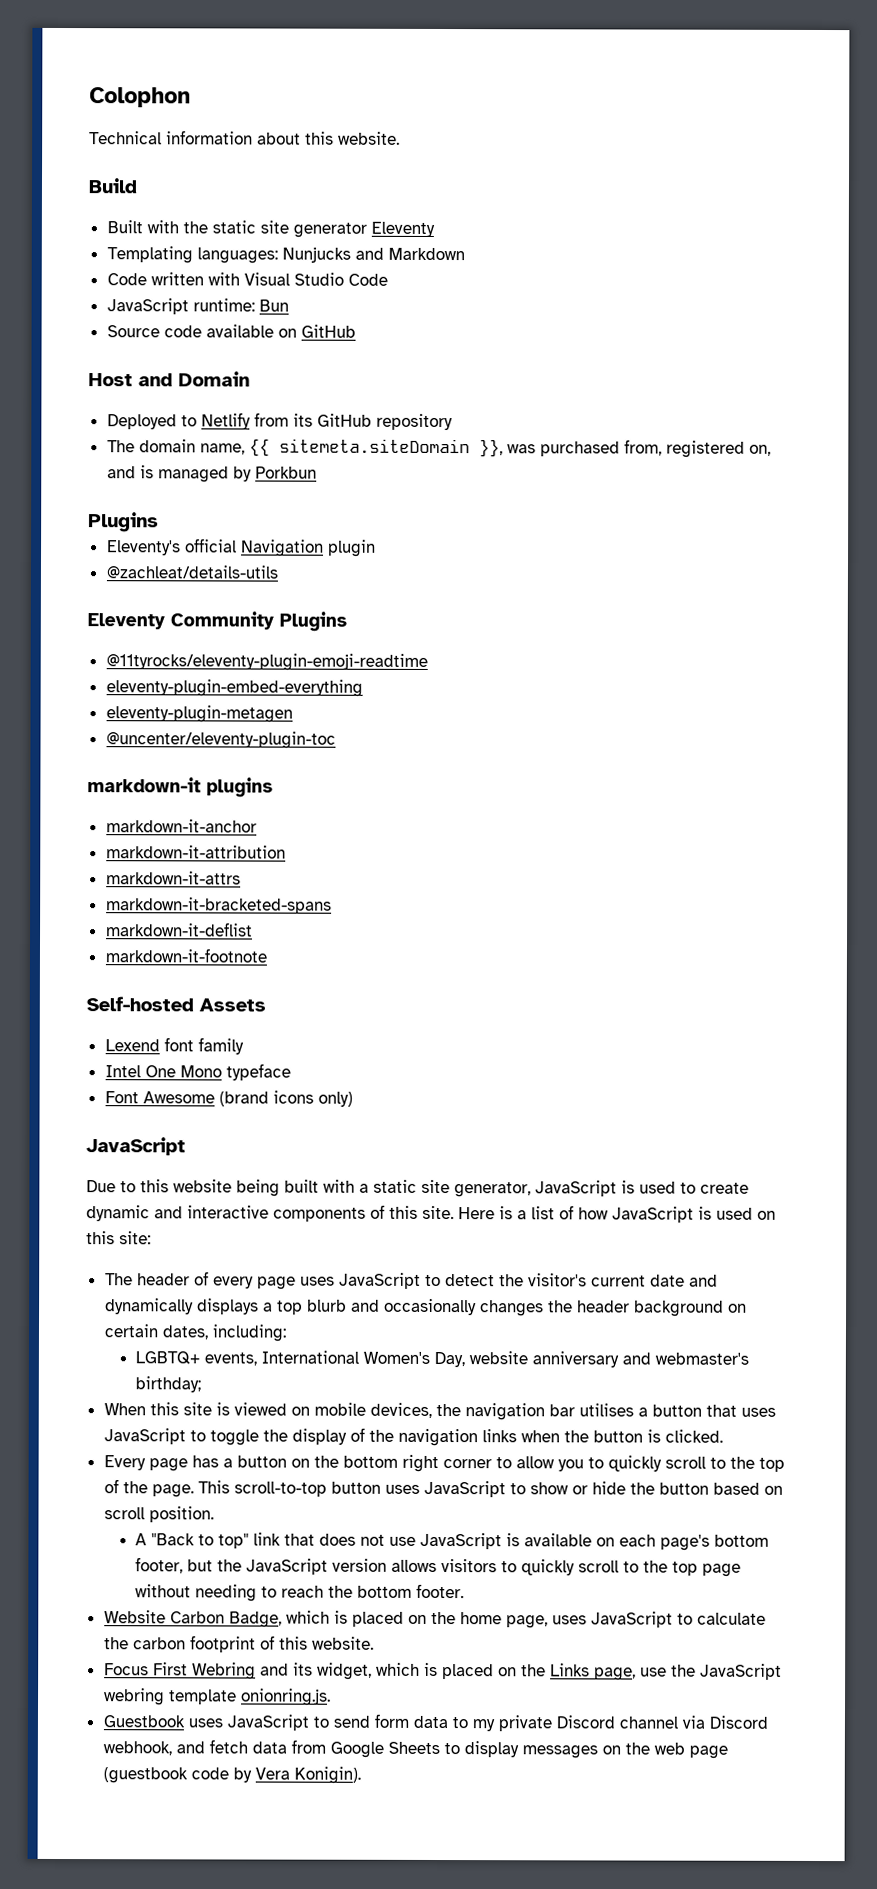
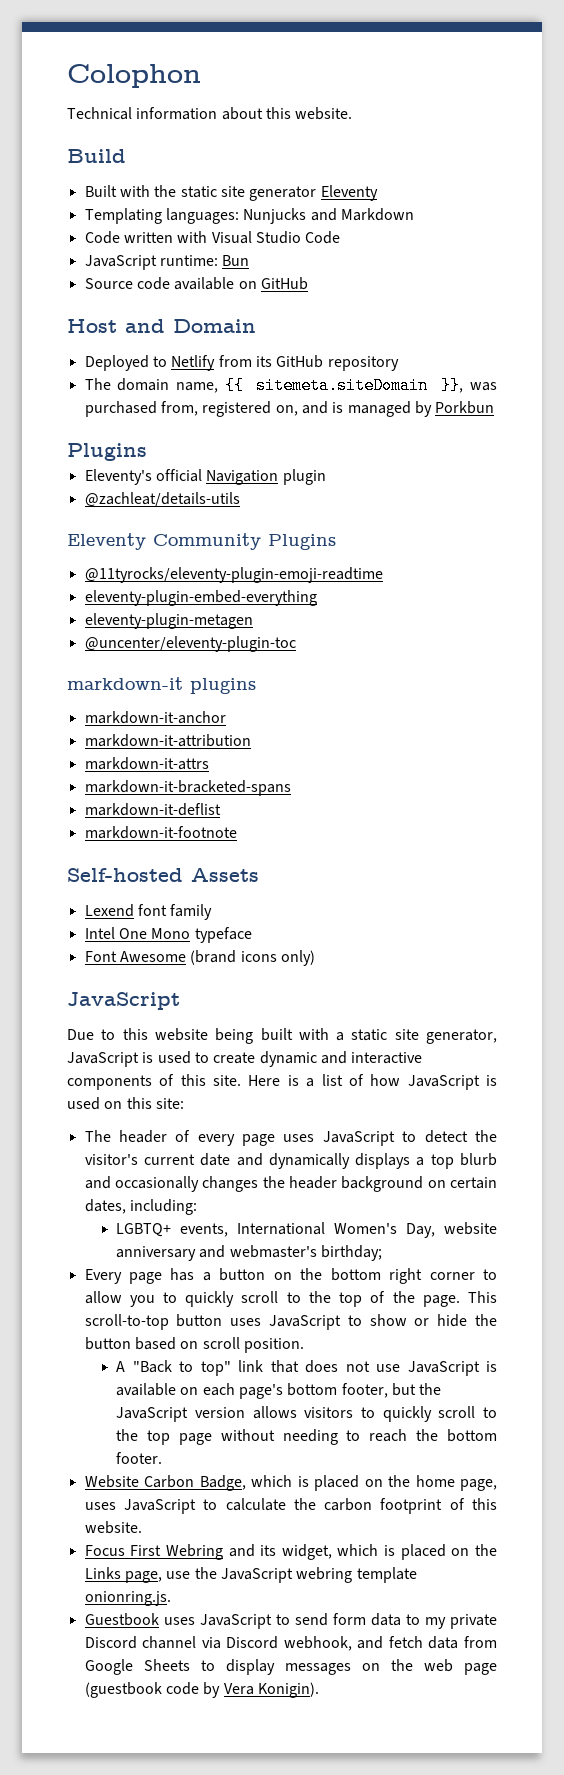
- When this site is viewed on mobile devices, the navigation bar utilises a button that uses JavaScript to toggle the display of the navigation links when the button is clicked.

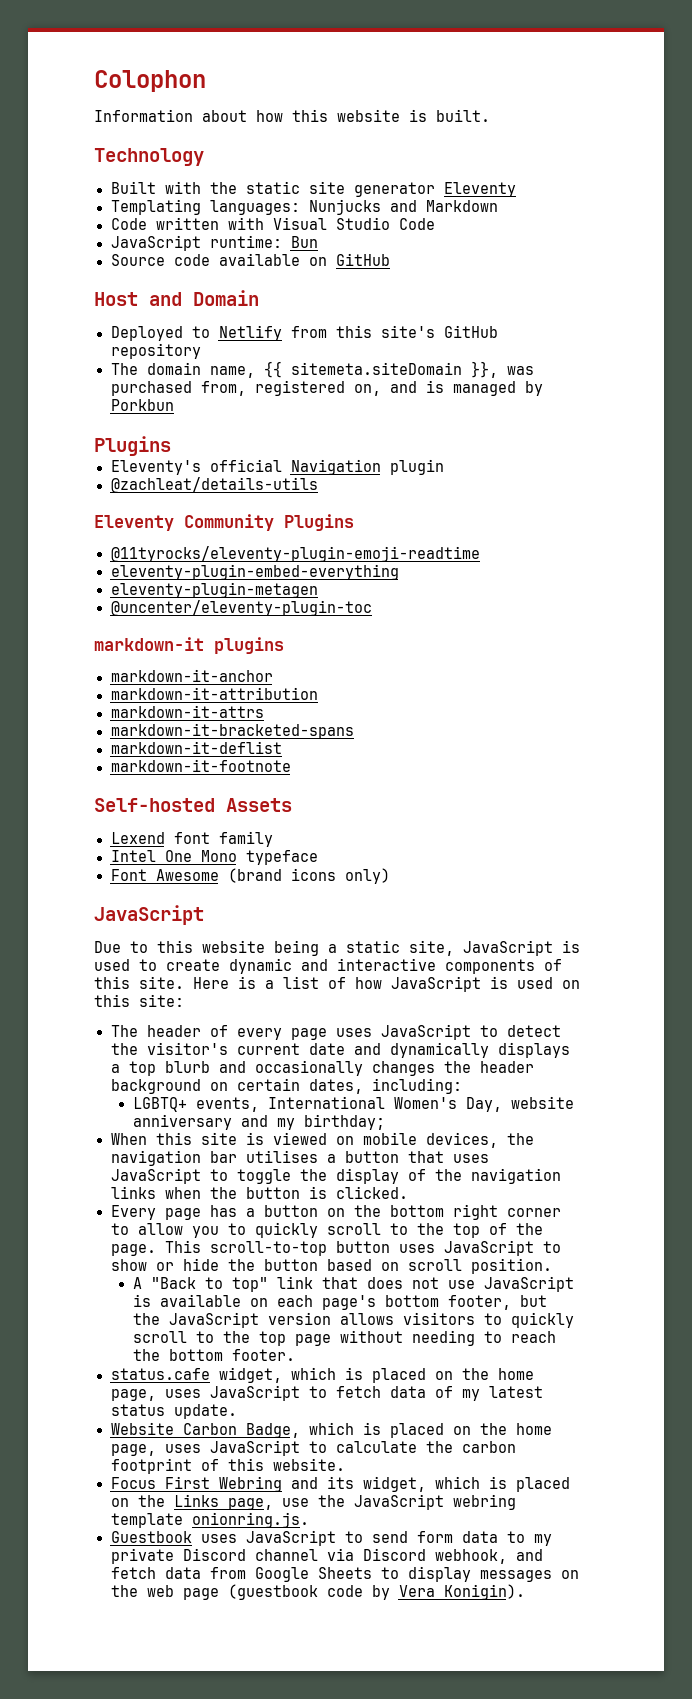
- Technical information about this website.
- Build
+ Information about how this website is built.
+ Technology
- Deployed to Netlify from its GitHub repository
+ Deployed to Netlify from this site's GitHub repository
- Due to this website being built with a static site generator, JavaScript is used to create dynamic and interactive components of this site.
+ Due to this website being a static site, JavaScript is used to create dynamic and interactive components of this site.
- LGBTQ+ events, International Women's Day, website anniversary and webmaster's birthday;
+ LGBTQ+ events, International Women's Day, website anniversary and my birthday;
+ When this site is viewed on mobile devices, the navigation bar utilises a button that uses JavaScript to toggle the display of the navigation links when the button is clicked.
+ status.cafe widget, which is placed on the home page, uses JavaScript to fetch data of my latest status update.

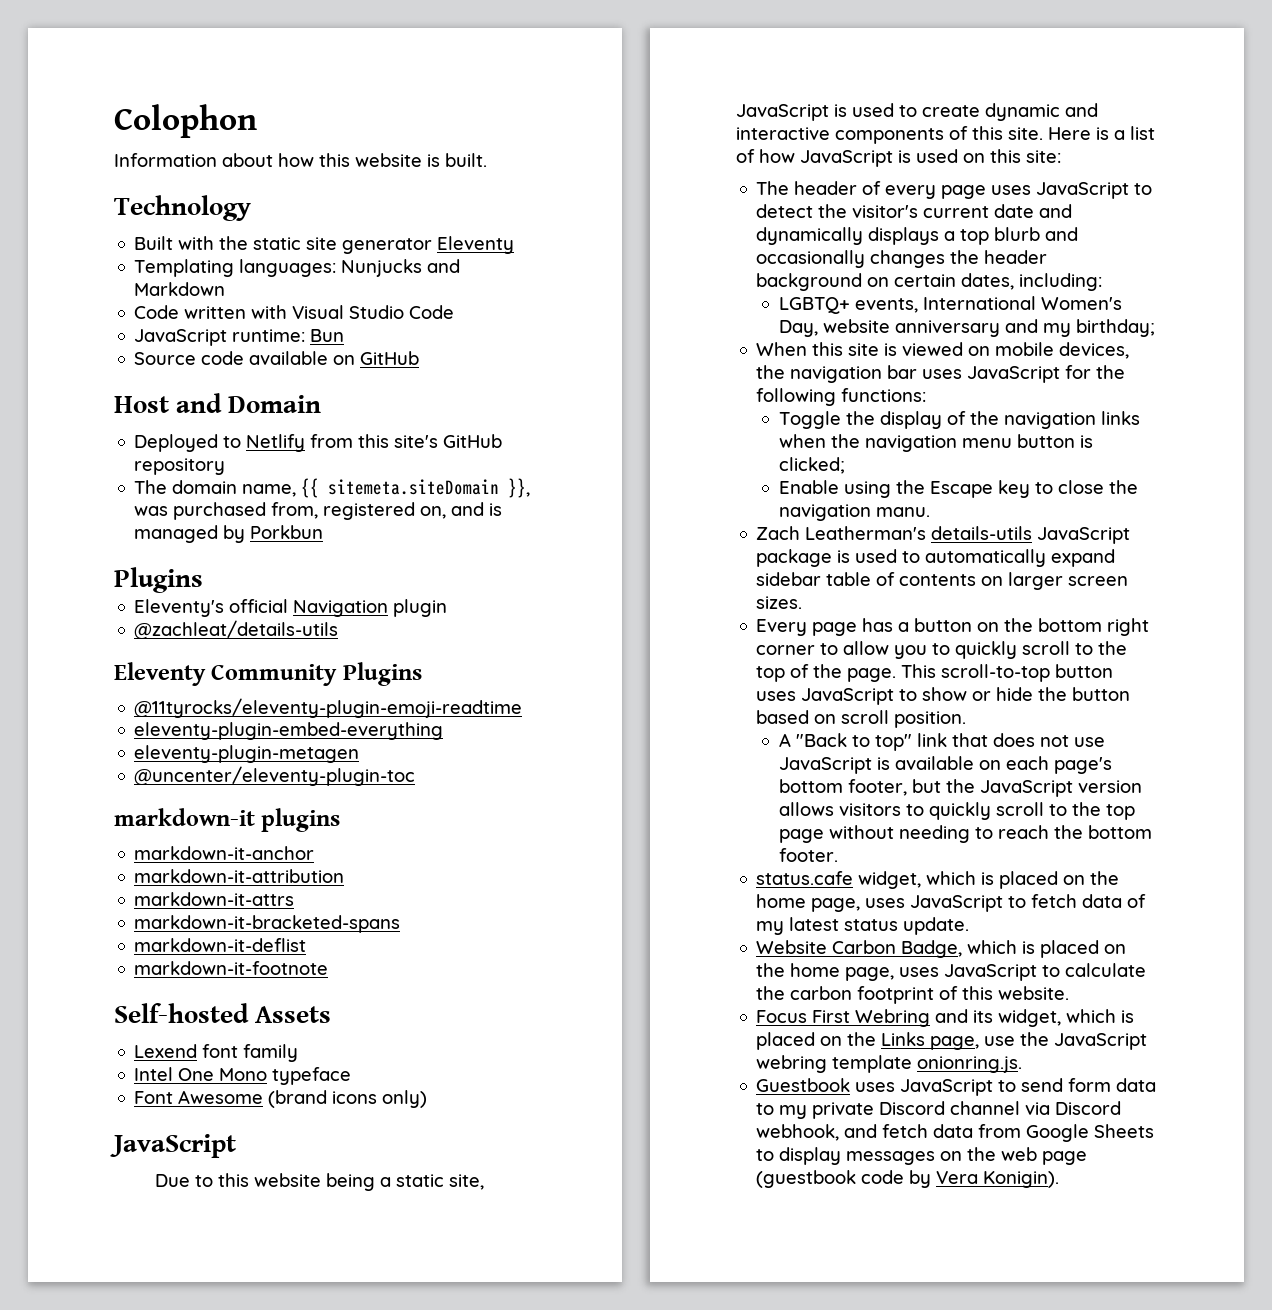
- When this site is viewed on mobile devices, the navigation bar utilises a button that uses JavaScript to toggle the display of the navigation links when the button is clicked.
+ When this site is viewed on mobile devices, the navigation bar uses JavaScript for the following functions:
+ Toggle the display of the navigation links when the navigation menu button is clicked;
+ Enable using the Escape key to close the navigation manu.
+ Zach Leatherman's details-utils JavaScript package is used to automatically expand sidebar table of contents on larger screen sizes.

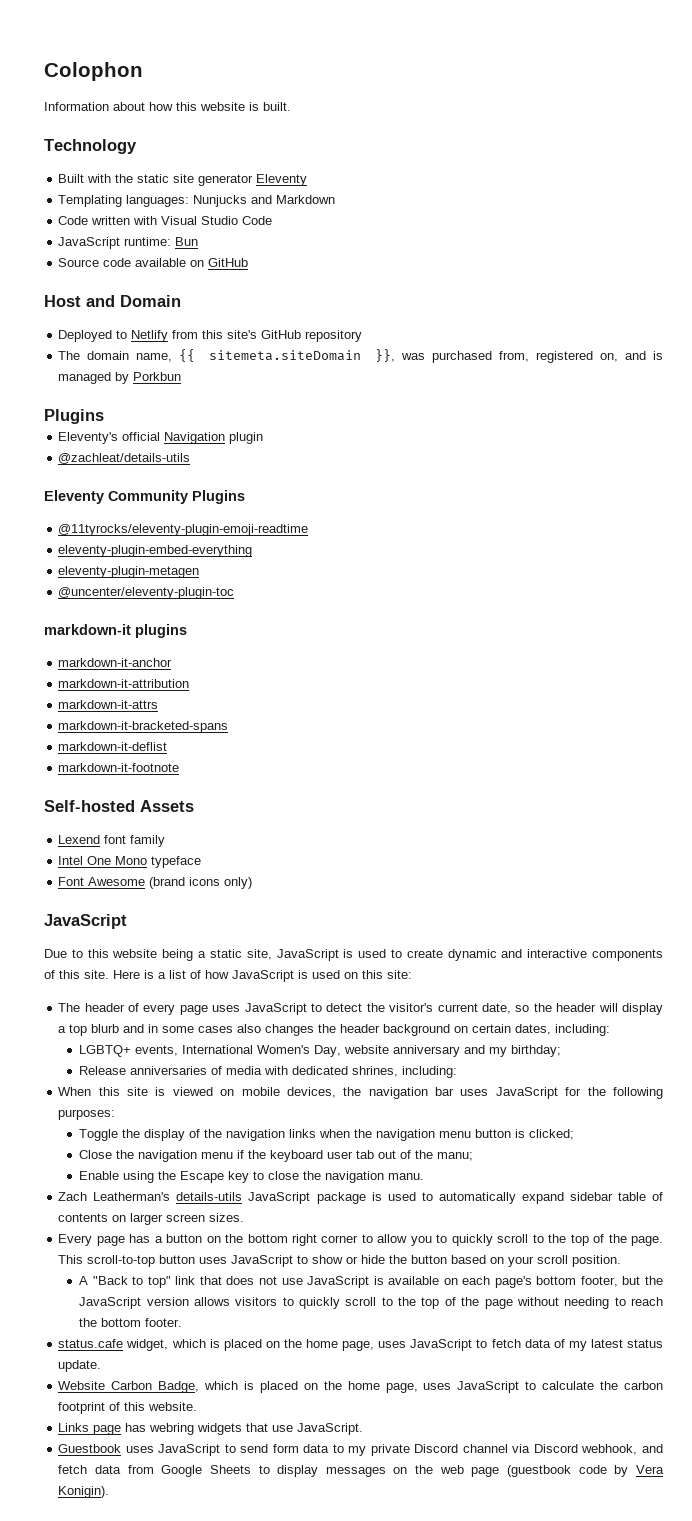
- The header of every page uses JavaScript to detect the visitor's current date and dynamically displays a top blurb and occasionally changes the header background on certain dates, including:
+ The header of every page uses JavaScript to detect the visitor's current date, so the header will display a top blurb and in some cases also changes the header background on certain dates, including:
+ Release anniversaries of media with dedicated shrines, including:
- When this site is viewed on mobile devices, the navigation bar uses JavaScript for the following functions:
+ When this site is viewed on mobile devices, the navigation bar uses JavaScript for the following purposes:
+ Close the navigation menu if the keyboard user tab out of the manu;
- This scroll-to-top button uses JavaScript to show or hide the button based on scroll position.
+ This scroll-to-top button uses JavaScript to show or hide the button based on your scroll position.
- A "Back to top" link that does not use JavaScript is available on each page's bottom footer, but the JavaScript version allows visitors to quickly scroll to the top page without needing to reach the bottom footer.
+ A "Back to top" link that does not use JavaScript is available on each page's bottom footer, but the JavaScript version allows visitors to quickly scroll to the top of the page without needing to reach the bottom footer.
- Focus First Webring and its widget, which is placed on the Links page, use the JavaScript webring template onionring.js.
+ Links page has webring widgets that use JavaScript.

